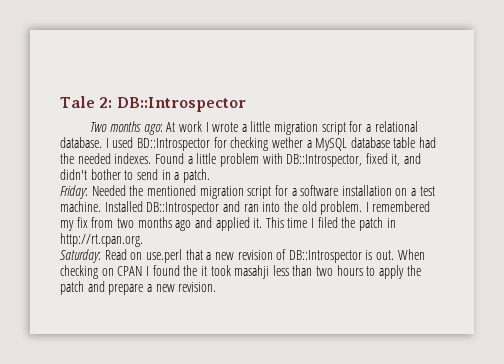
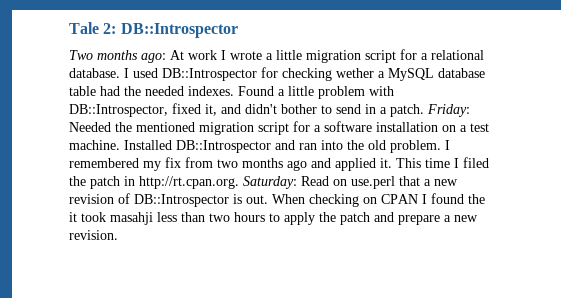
- I used BD::Introspector for checking wether a MySQL database table had the needed indexes.
+ I used DB::Introspector for checking wether a MySQL database table had the needed indexes.
- Found a little problem with DB::Introspector, fixed it, and didn't bother to send in a patch.
- Friday: Needed the mentioned migration script for a software installation on a test machine.
+ Found a little problem with DB::Introspector, fixed it, and didn't bother to send in a patch. Friday: Needed the mentioned migration script for a software installation on a test machine.
- This time I filed the patch in http://rt.cpan.org.
- Saturday: Read on use.perl that a new revision of DB::Introspector is out.
+ This time I filed the patch in http://rt.cpan.org. Saturday: Read on use.perl that a new revision of DB::Introspector is out.

